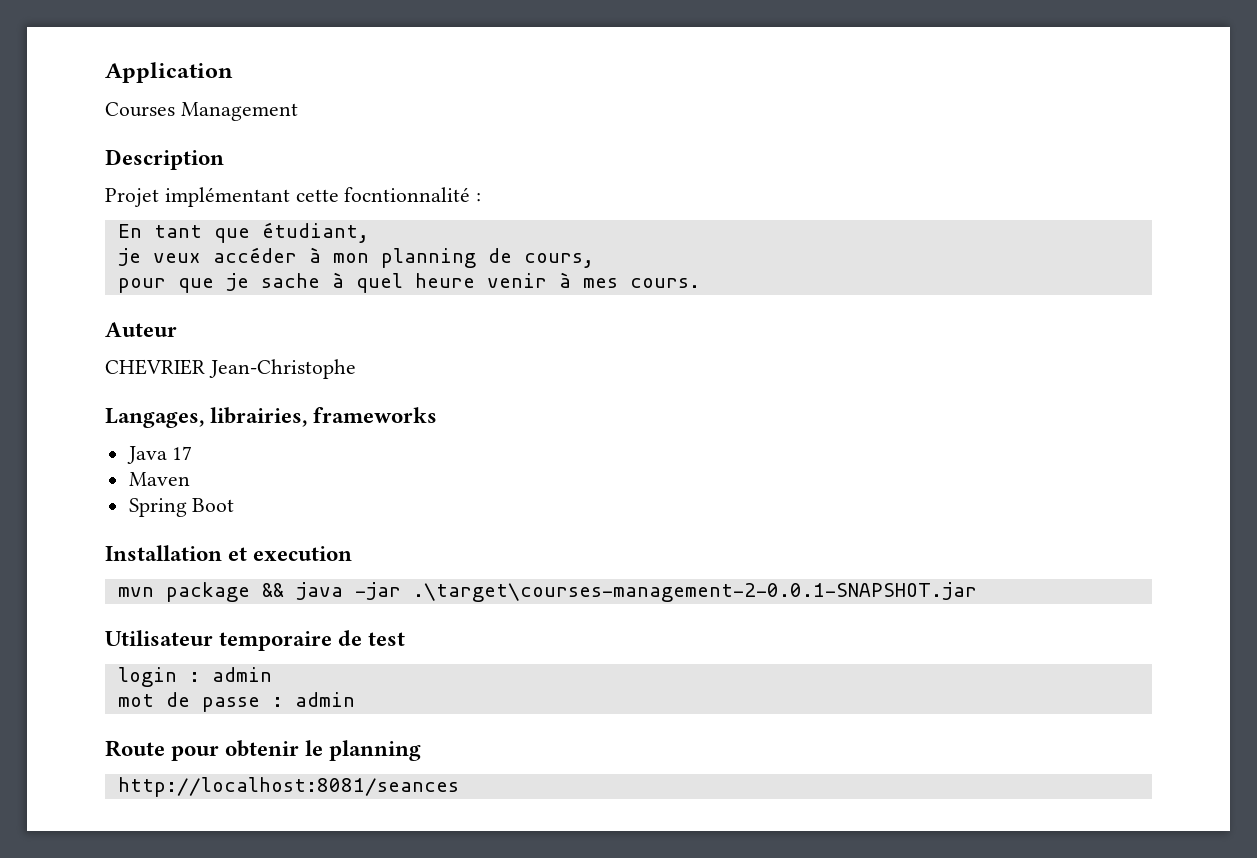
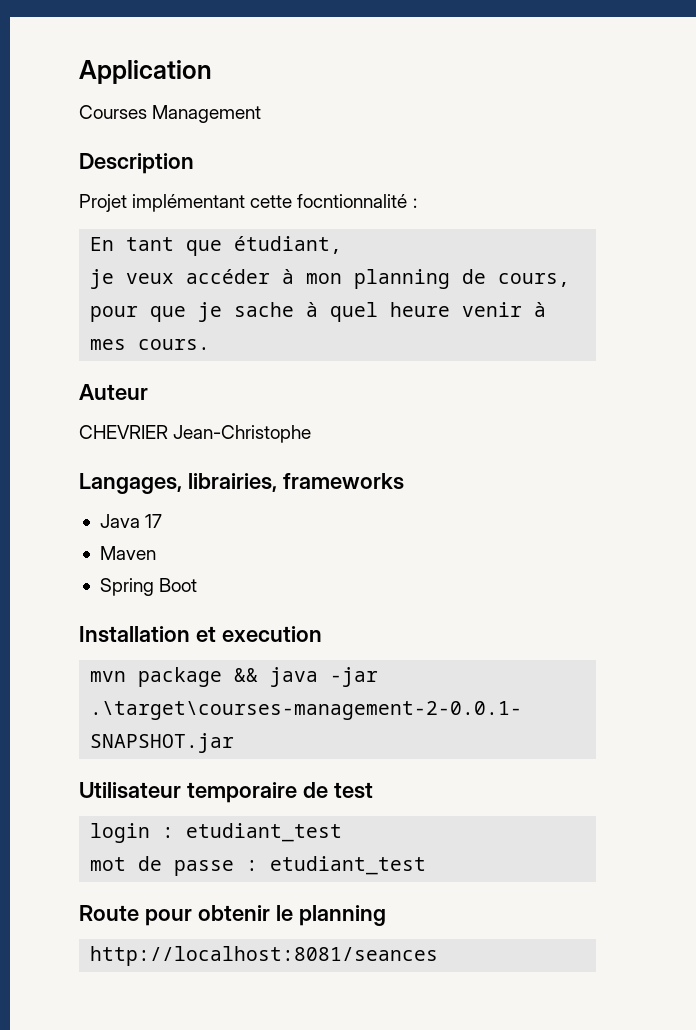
- login : admin
+ login : etudiant_test
- mot de passe : admin
+ mot de passe : etudiant_test

